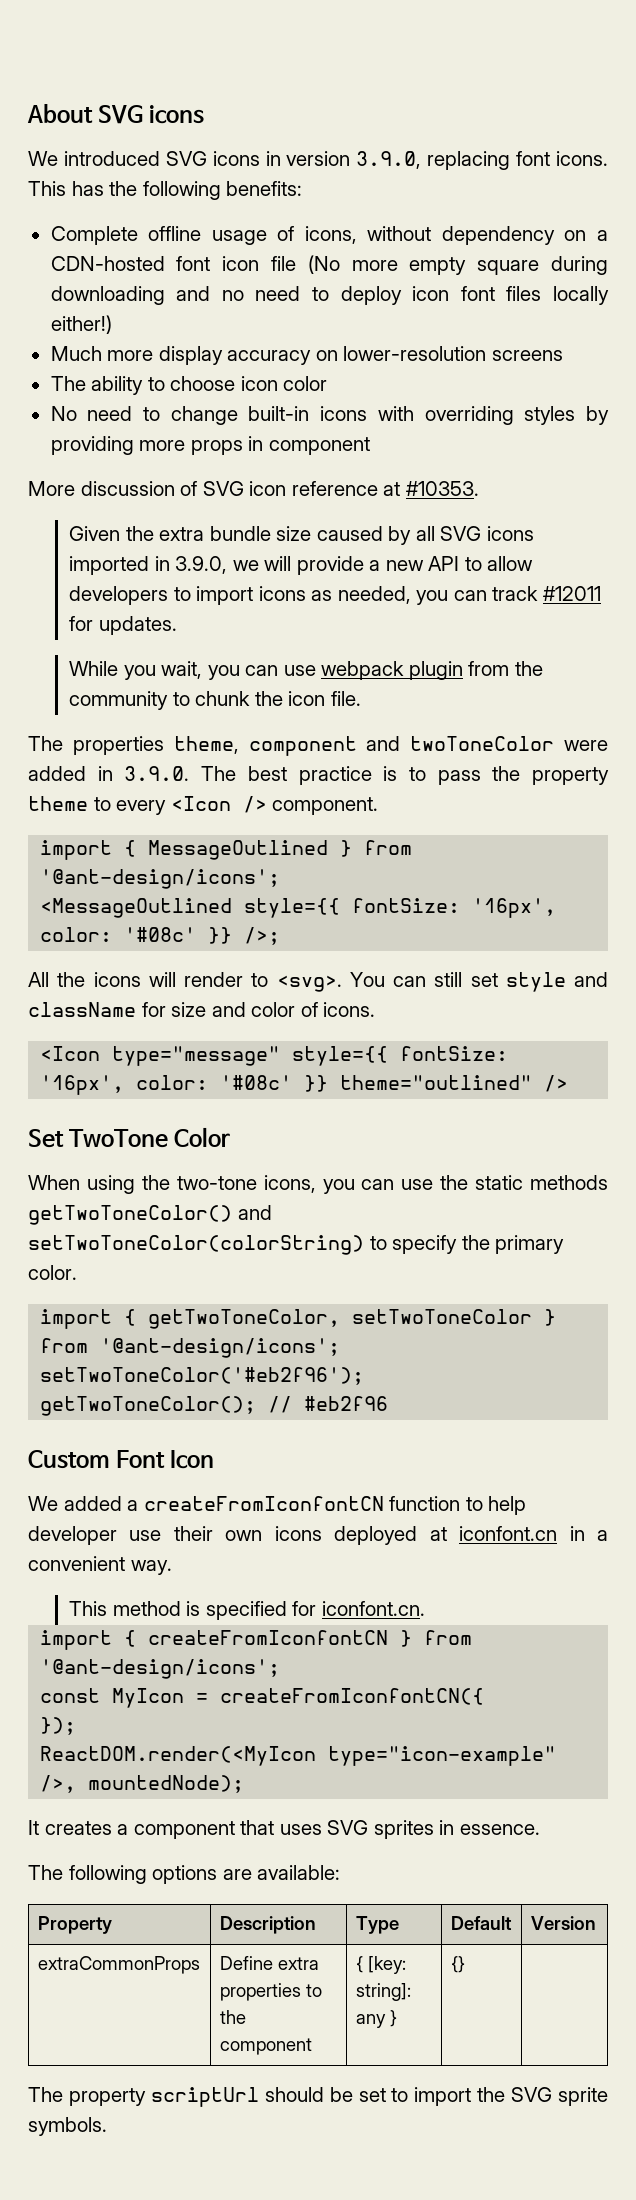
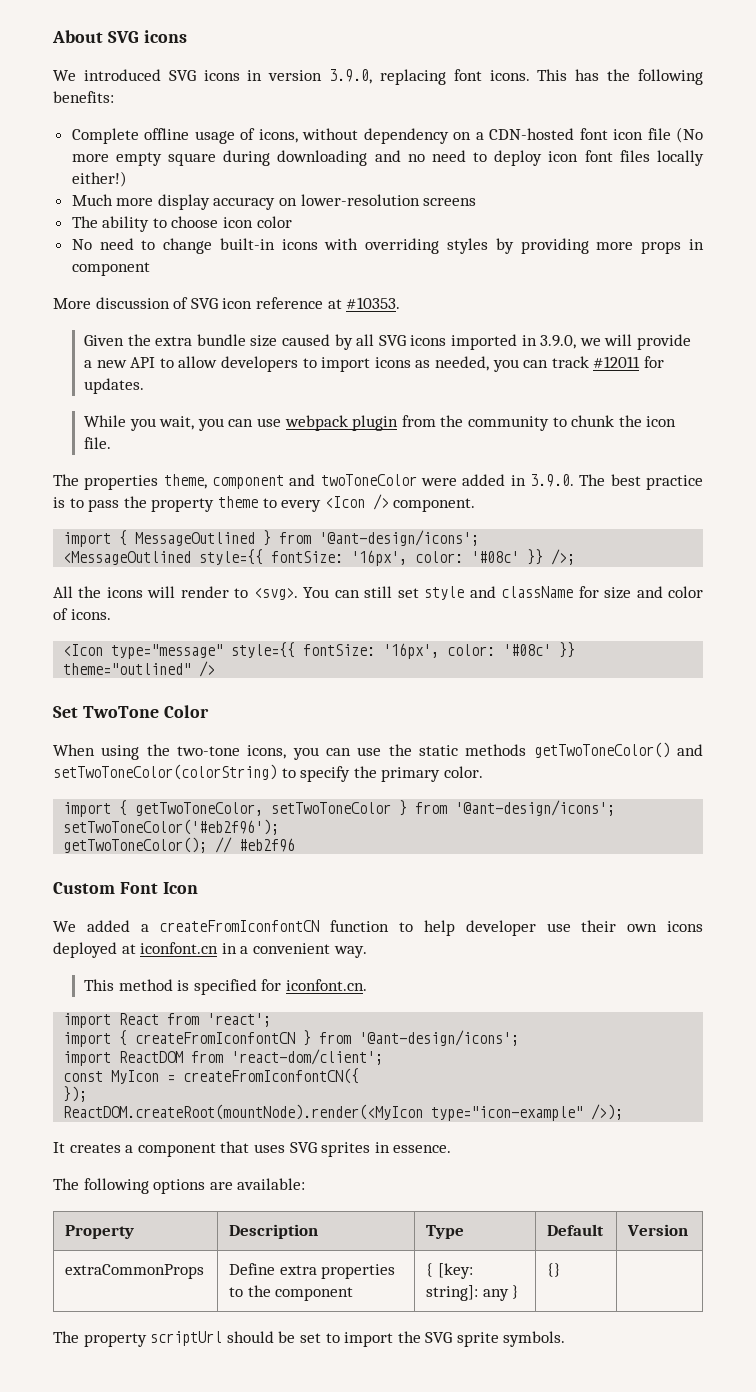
+ import React from 'react';
+ import ReactDOM from 'react-dom/client';
- ReactDOM.render(<MyIcon type="icon-example" />, mountedNode);
+ ReactDOM.createRoot(mountNode).render(<MyIcon type="icon-example" />);

